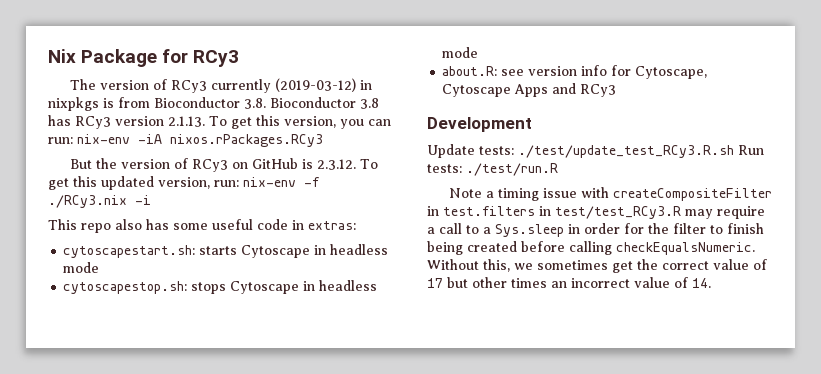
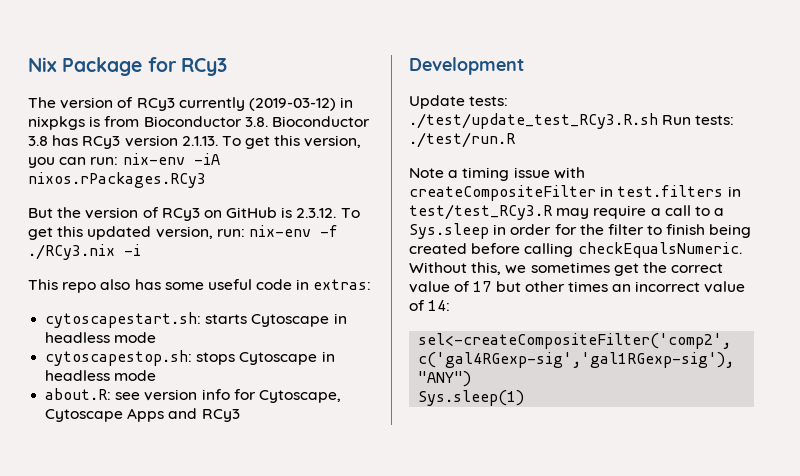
- Without this, we sometimes get the correct value of 17 but other times an incorrect value of 14.
+ Without this, we sometimes get the correct value of 17 but other times an incorrect value of 14:
+ sel<-createCompositeFilter('comp2', c('gal4RGexp-sig','gal1RGexp-sig'), "ANY")
+ Sys.sleep(1)

